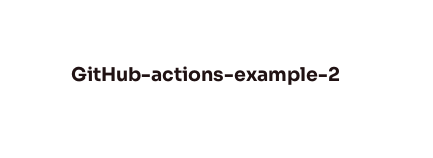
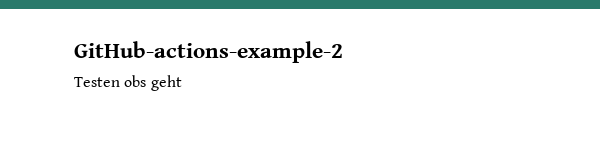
+ Testen obs geht

